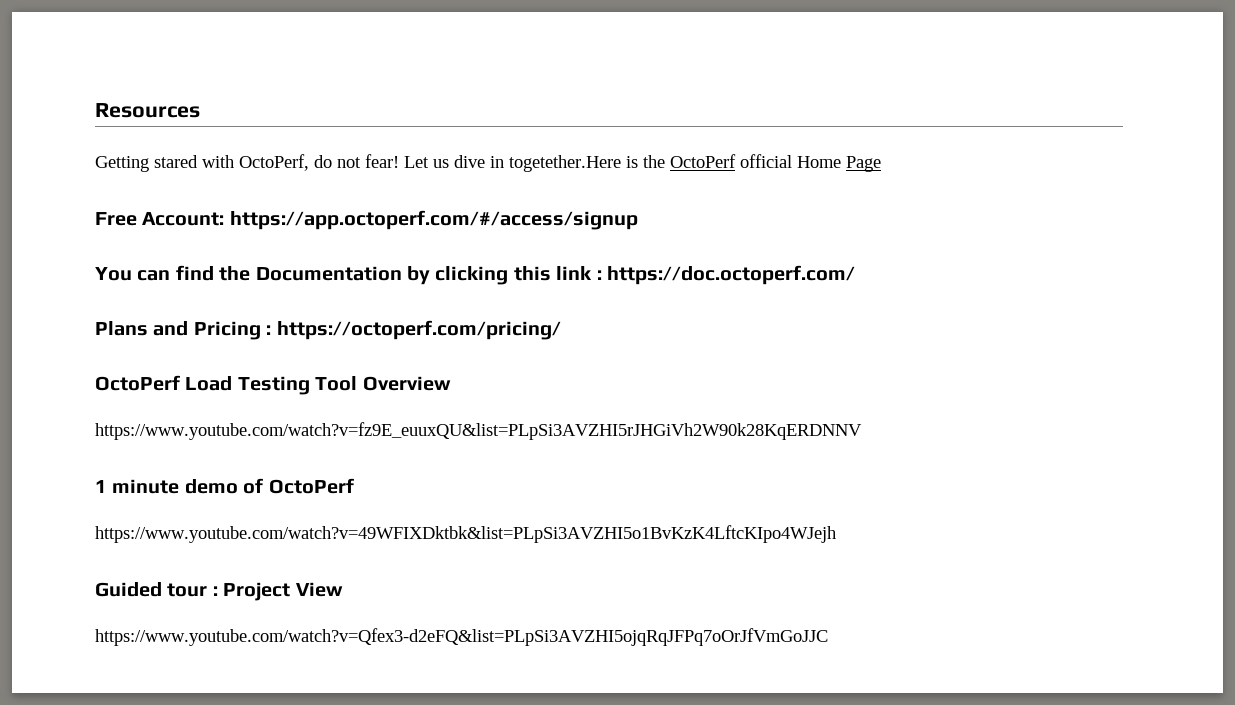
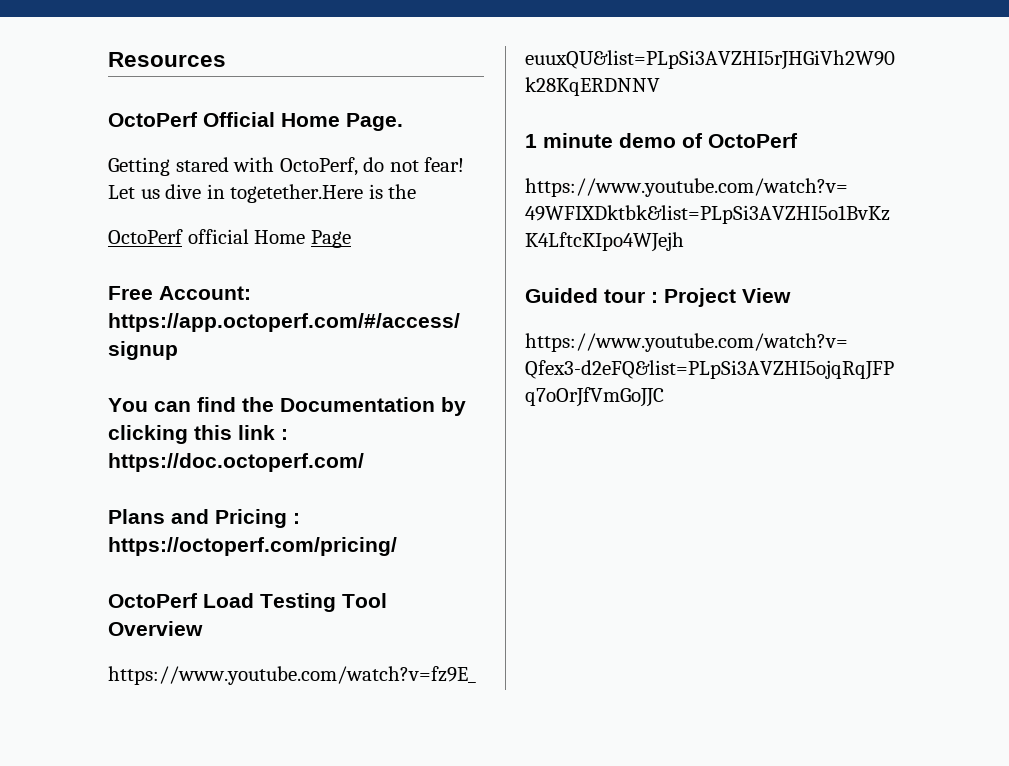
+ OctoPerf Official Home Page.
- Let us dive in togetether.Here is the OctoPerf official Home Page
+ Let us dive in togetether.Here is the
+ OctoPerf official Home Page

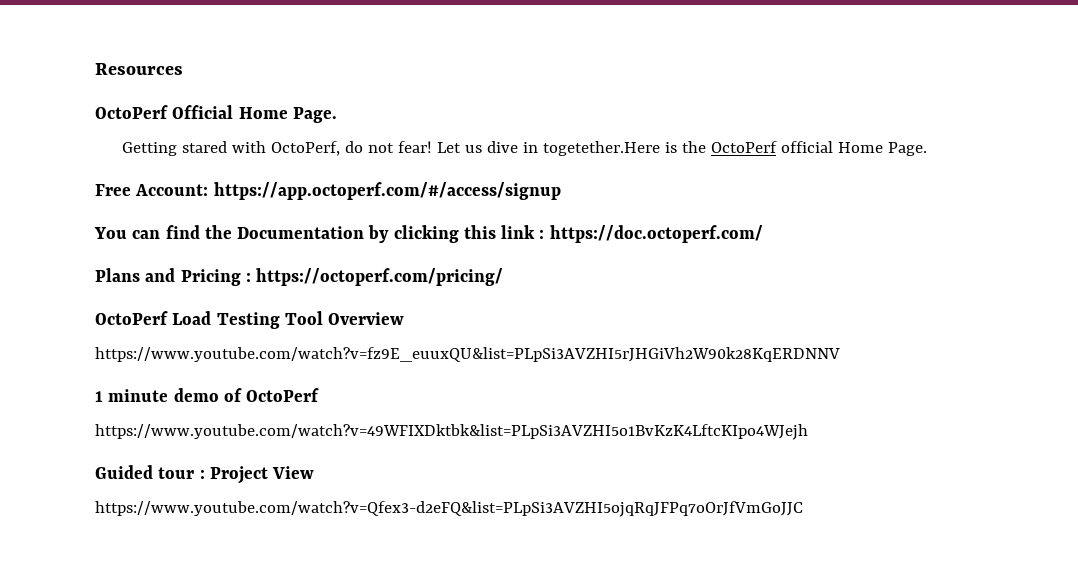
- Let us dive in togetether.Here is the
- OctoPerf official Home Page
+ Let us dive in togetether.Here is the OctoPerf official Home Page.

